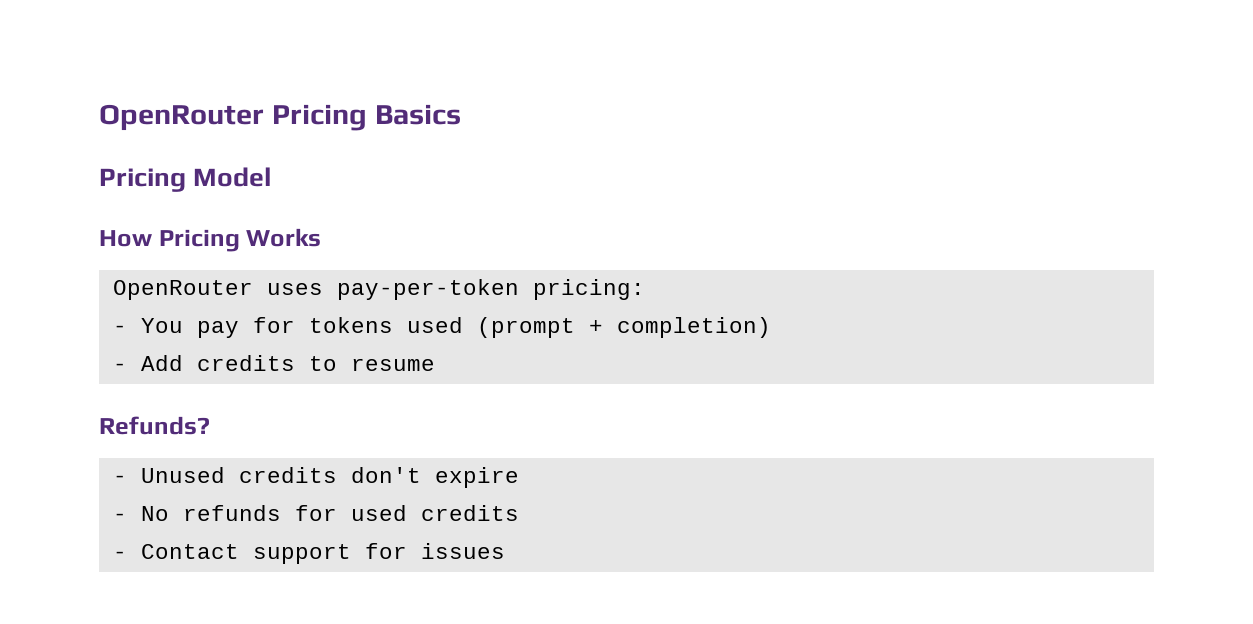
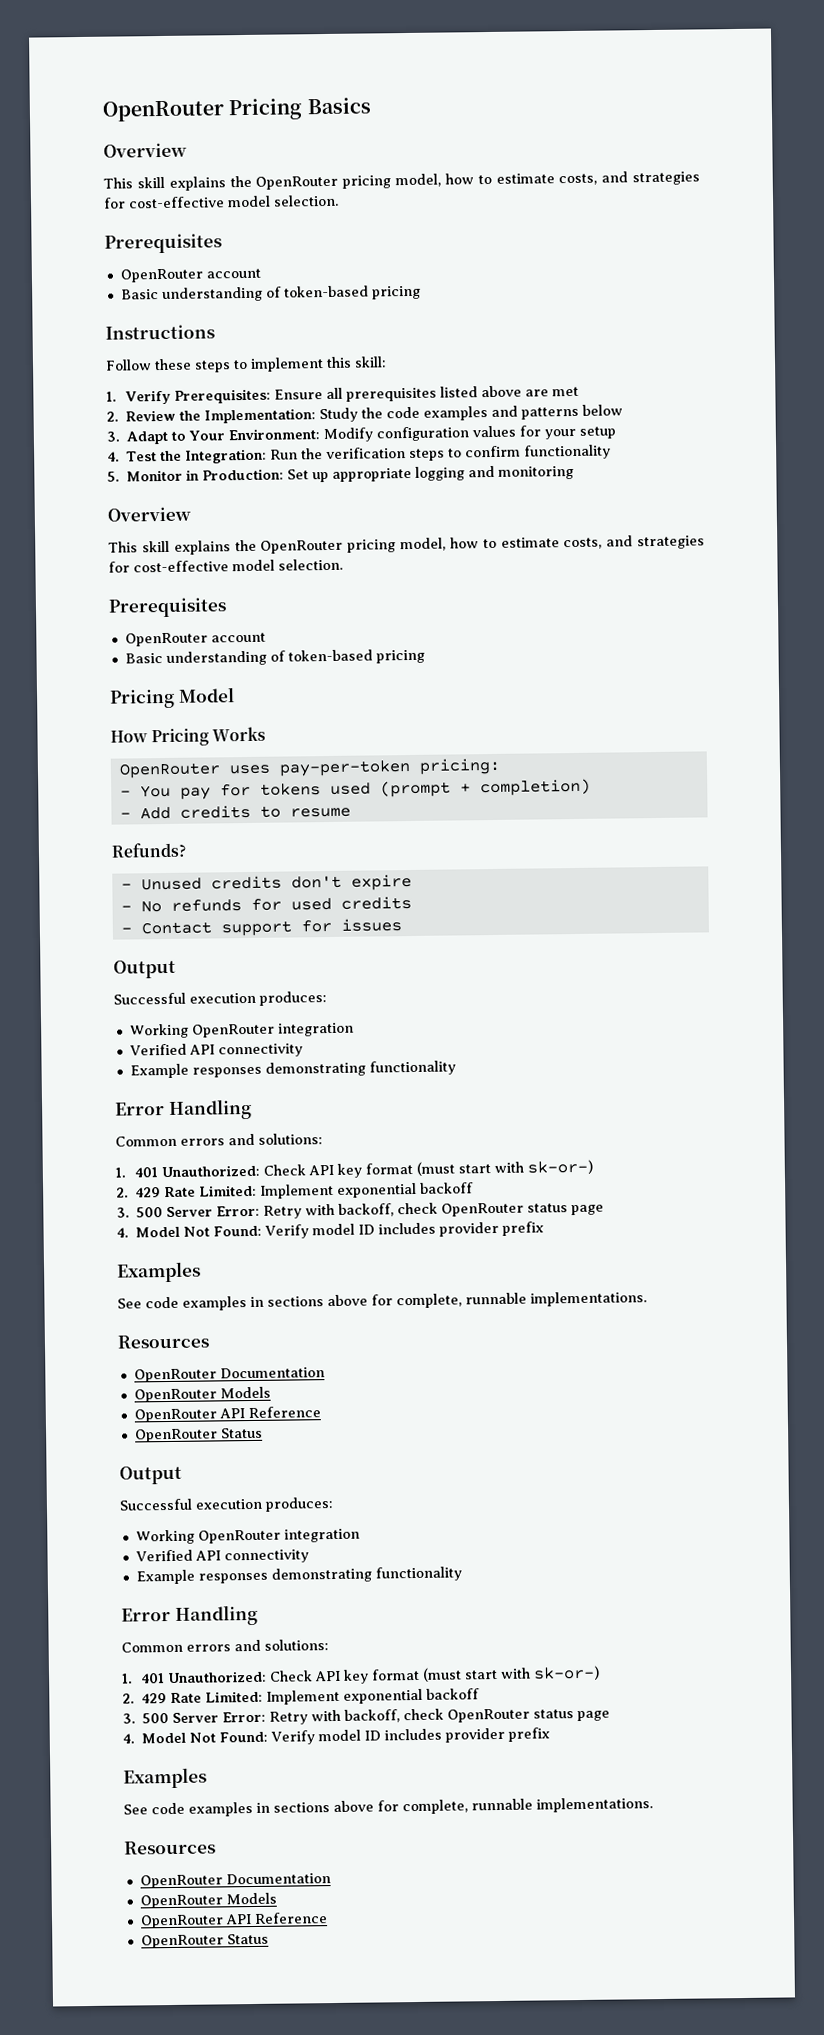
  OpenRouter Pricing Basics
+ Overview
+ This skill explains the OpenRouter pricing model, how to estimate costs, and strategies for cost-effective model selection.
+ Prerequisites
+ OpenRouter account
+ Basic understanding of token-based pricing
+ Instructions
+ Follow these steps to implement this skill:
+ 1. Verify Prerequisites: Ensure all prerequisites listed above are met
+ 2. Review the Implementation: Study the code examples and patterns below
+ 3. Adapt to Your Environment: Modify configuration values for your setup
+ 4. Test the Integration: Run the verification steps to confirm functionality
+ 5. Monitor in Production: Set up appropriate logging and monitoring
+ Overview
+ This skill explains the OpenRouter pricing model, how to estimate costs, and strategies for cost-effective model selection.
+ Prerequisites
+ OpenRouter account
+ Basic understanding of token-based pricing
  - Contact support for issues
+ Output
+ Successful execution produces:
+ Working OpenRouter integration
+ Verified API connectivity
+ Example responses demonstrating functionality
+ Error Handling
+ Common errors and solutions:
+ 1. 401 Unauthorized: Check API key format (must start with sk-or-)
+ 2. 429 Rate Limited: Implement exponential backoff
+ 3. 500 Server Error: Retry with backoff, check OpenRouter status page
+ 4. Model Not Found: Verify model ID includes provider prefix
+ Examples
+ See code examples in sections above for complete, runnable implementations.
+ Resources
+ OpenRouter Documentation
+ OpenRouter Models
+ OpenRouter API Reference
+ OpenRouter Status
+ Output
+ Successful execution produces:
+ Working OpenRouter integration
+ Verified API connectivity
+ Example responses demonstrating functionality
+ Error Handling
+ Common errors and solutions:
+ 1. 401 Unauthorized: Check API key format (must start with sk-or-)
+ 2. 429 Rate Limited: Implement exponential backoff
+ 3. 500 Server Error: Retry with backoff, check OpenRouter status page
+ 4. Model Not Found: Verify model ID includes provider prefix
+ Examples
+ See code examples in sections above for complete, runnable implementations.
+ Resources
+ OpenRouter Documentation
+ OpenRouter Models
+ OpenRouter API Reference
+ OpenRouter Status

